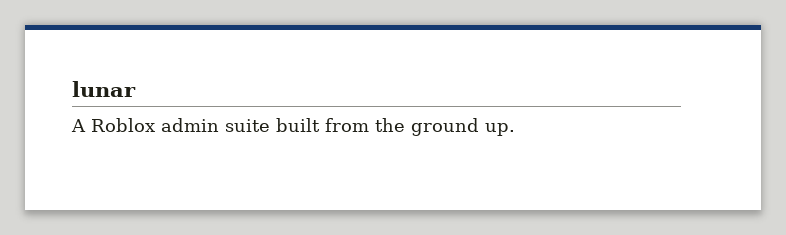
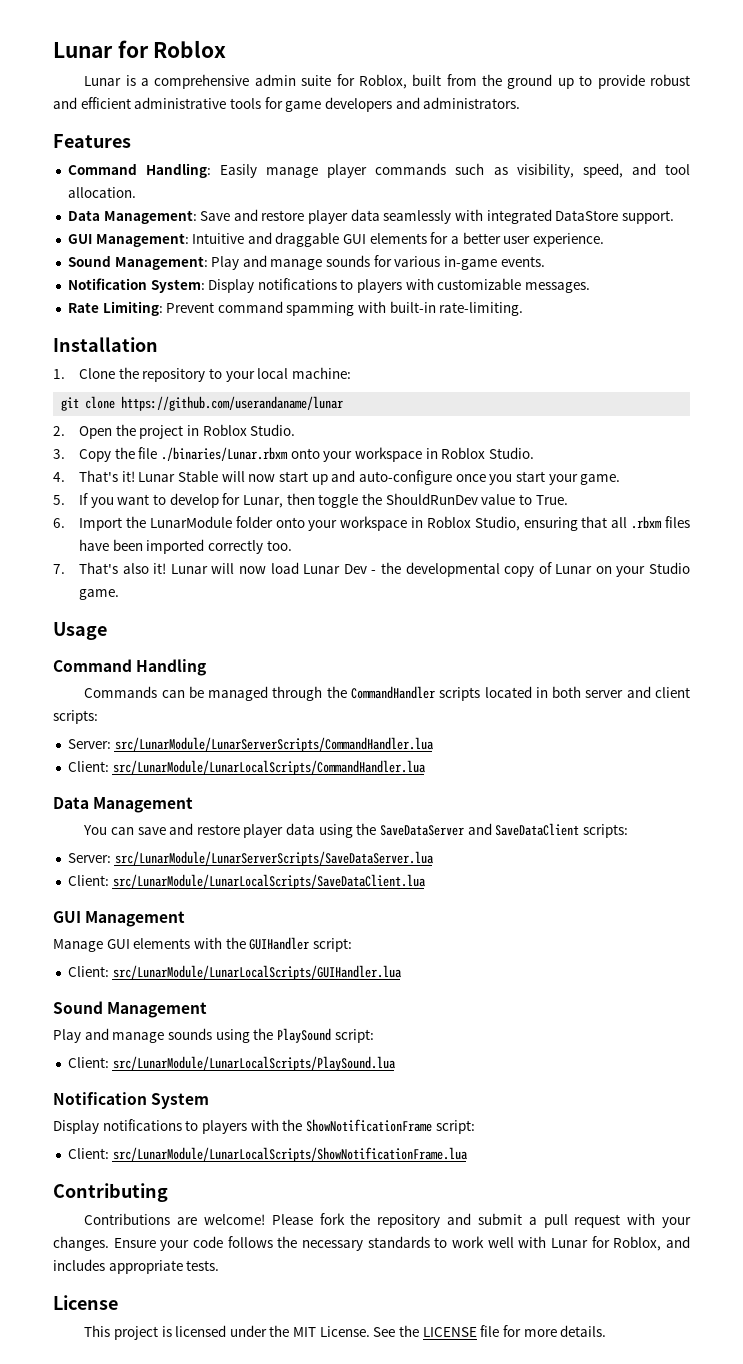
- lunar
- A Roblox admin suite built from the ground up.
+ Lunar for Roblox
+ Lunar is a comprehensive admin suite for Roblox, built from the ground up to provide robust and efficient administrative tools for game developers and administrators.
+ Features
+ Command Handling: Easily manage player commands such as visibility, speed, and tool allocation.
+ Data Management: Save and restore player data seamlessly with integrated DataStore support.
+ GUI Management: Intuitive and draggable GUI elements for a better user experience.
+ Sound Management: Play and manage sounds for various in-game events.
+ Notification System: Display notifications to players with customizable messages.
+ Rate Limiting: Prevent command spamming with built-in rate-limiting.
+ Installation
+ 1. Clone the repository to your local machine:
+ git clone https://github.com/userandaname/lunar
+ 2. Open the project in Roblox Studio.
+ 3. Copy the file ./binaries/Lunar.rbxm onto your workspace in Roblox Studio.
+ 4. That's it! Lunar Stable will now start up and auto-configure once you start your game.
+ 5. If you want to develop for Lunar, then toggle the ShouldRunDev value to True.
+ 6. Import the LunarModule folder onto your workspace in Roblox Studio, ensuring that all .rbxm files have been imported correctly too.
+ 7. That's also it! Lunar will now load Lunar Dev - the developmental copy of Lunar on your Studio game.
+ Usage
+ Command Handling
+ Commands can be managed through the CommandHandler scripts located in both server and client scripts:
+ Server: src/LunarModule/LunarServerScripts/CommandHandler.lua
+ Client: src/LunarModule/LunarLocalScripts/CommandHandler.lua
+ Data Management
+ You can save and restore player data using the SaveDataServer and SaveDataClient scripts:
+ Server: src/LunarModule/LunarServerScripts/SaveDataServer.lua
+ Client: src/LunarModule/LunarLocalScripts/SaveDataClient.lua
+ GUI Management
+ Manage GUI elements with the GUIHandler script:
+ Client: src/LunarModule/LunarLocalScripts/GUIHandler.lua
+ Sound Management
+ Play and manage sounds using the PlaySound script:
+ Client: src/LunarModule/LunarLocalScripts/PlaySound.lua
+ Notification System
+ Display notifications to players with the ShowNotificationFrame script:
+ Client: src/LunarModule/LunarLocalScripts/ShowNotificationFrame.lua
+ Contributing
+ Contributions are welcome! Please fork the repository and submit a pull request with your changes. Ensure your code follows the necessary standards to work well with Lunar for Roblox, and includes appropriate tests.
+ License
+ This project is licensed under the MIT License. See the LICENSE file for more details.

